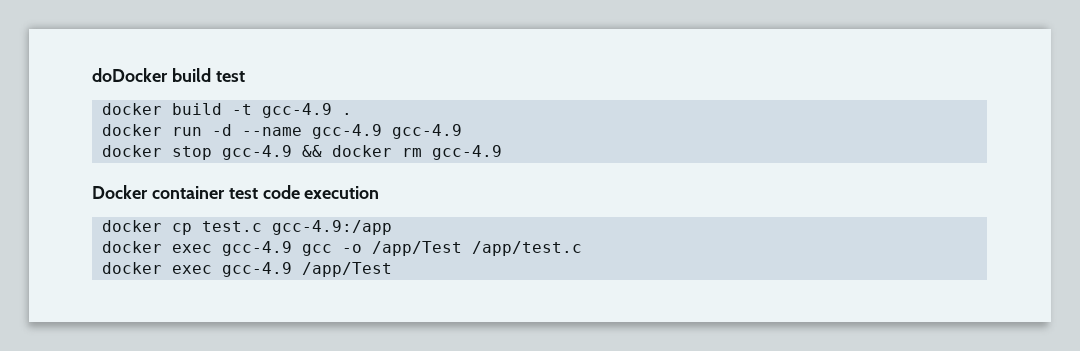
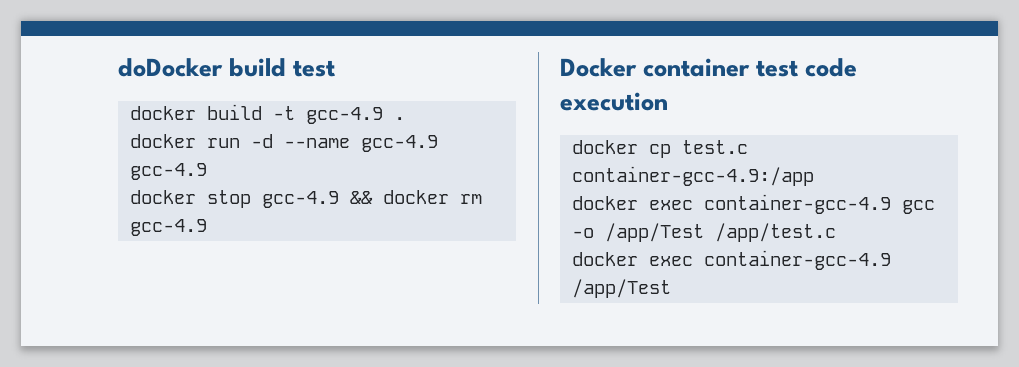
- docker cp test.c gcc-4.9:/app
- docker exec gcc-4.9 gcc -o /app/Test /app/test.c
+ docker cp test.c container-gcc-4.9:/app
+ docker exec container-gcc-4.9 gcc -o /app/Test /app/test.c
- docker exec gcc-4.9 /app/Test
+ docker exec container-gcc-4.9 /app/Test

